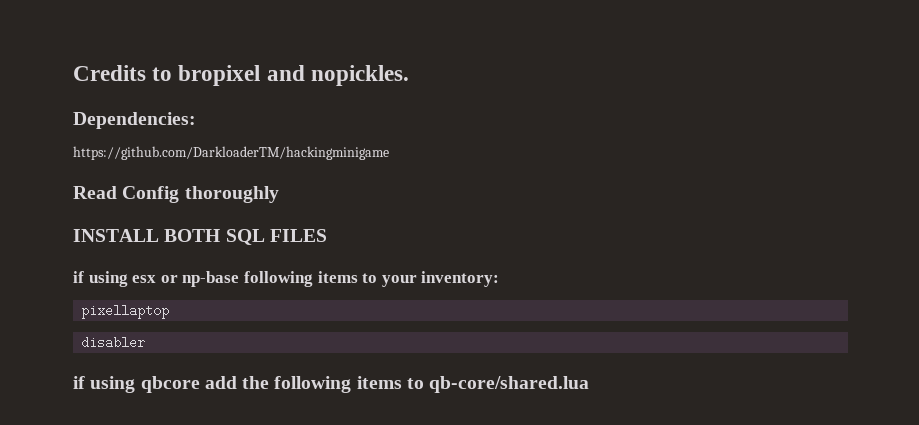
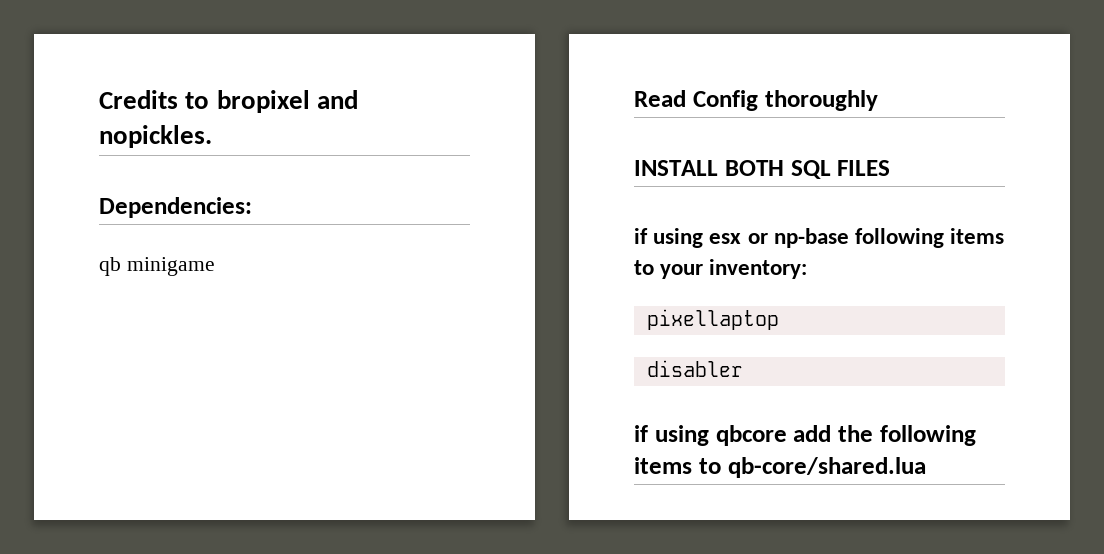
- https://github.com/DarkloaderTM/hackingminigame
+ qb minigame

